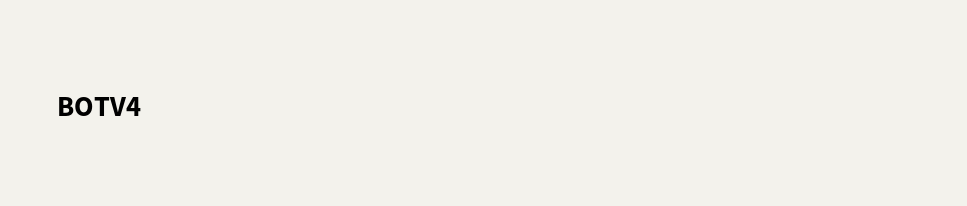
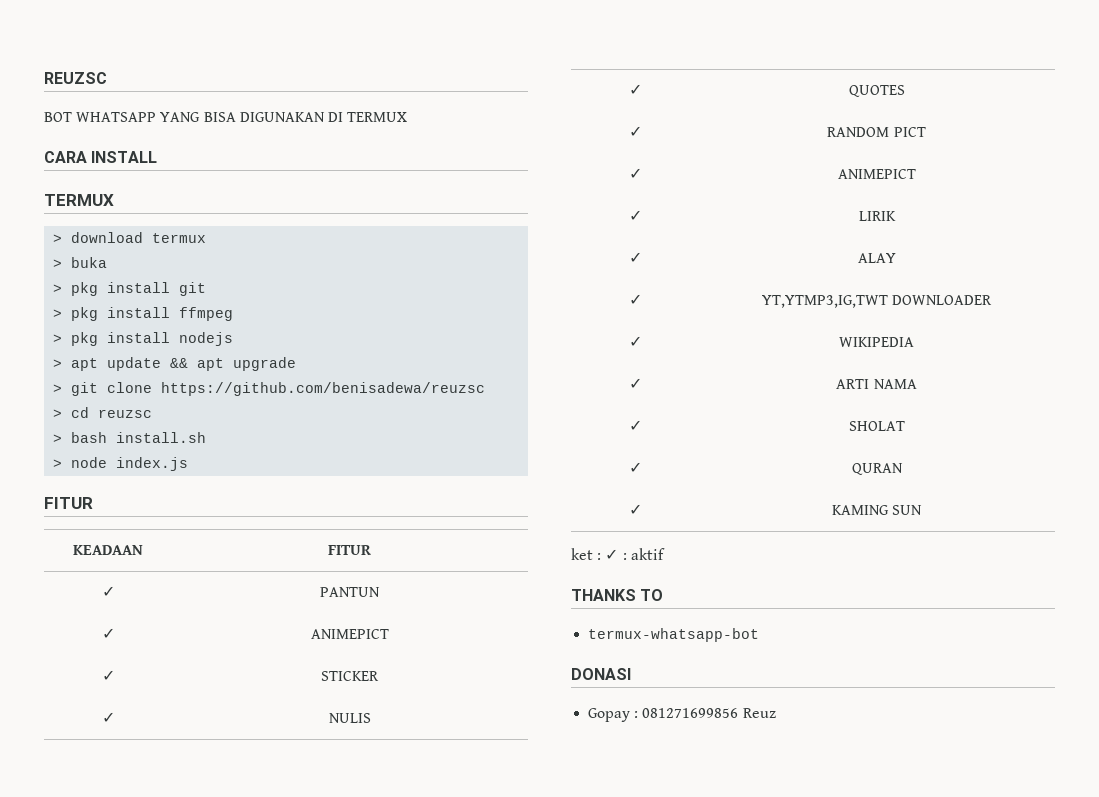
- BOTV4
+ REUZSC
+ BOT WHATSAPP YANG BISA DIGUNAKAN DI TERMUX
+ CARA INSTALL
+ TERMUX
+ > download termux
+ > buka
+ > pkg install git
+ > pkg install ffmpeg
+ > pkg install nodejs
+ > apt update && apt upgrade
+ > git clone https://github.com/benisadewa/reuzsc
+ > cd reuzsc
+ > bash install.sh
+ > node index.js
+ FITUR
+ KEADAAN | FITUR
+ ✓ | PANTUN
+ ✓ | ANIMEPICT
+ ✓ | STICKER
+ ✓ | NULIS
+ ✓ | QUOTES
+ ✓ | RANDOM PICT
+ ✓ | ANIMEPICT
+ ✓ | LIRIK
+ ✓ | ALAY
+ ✓ | YT,YTMP3,IG,TWT DOWNLOADER
+ ✓ | WIKIPEDIA
+ ✓ | ARTI NAMA
+ ✓ | SHOLAT
+ ✓ | QURAN
+ ✓ | KAMING SUN
+ ket : ✓ : aktif
+ THANKS TO
+ termux-whatsapp-bot
+ DONASI
+ Gopay : 081271699856 Reuz

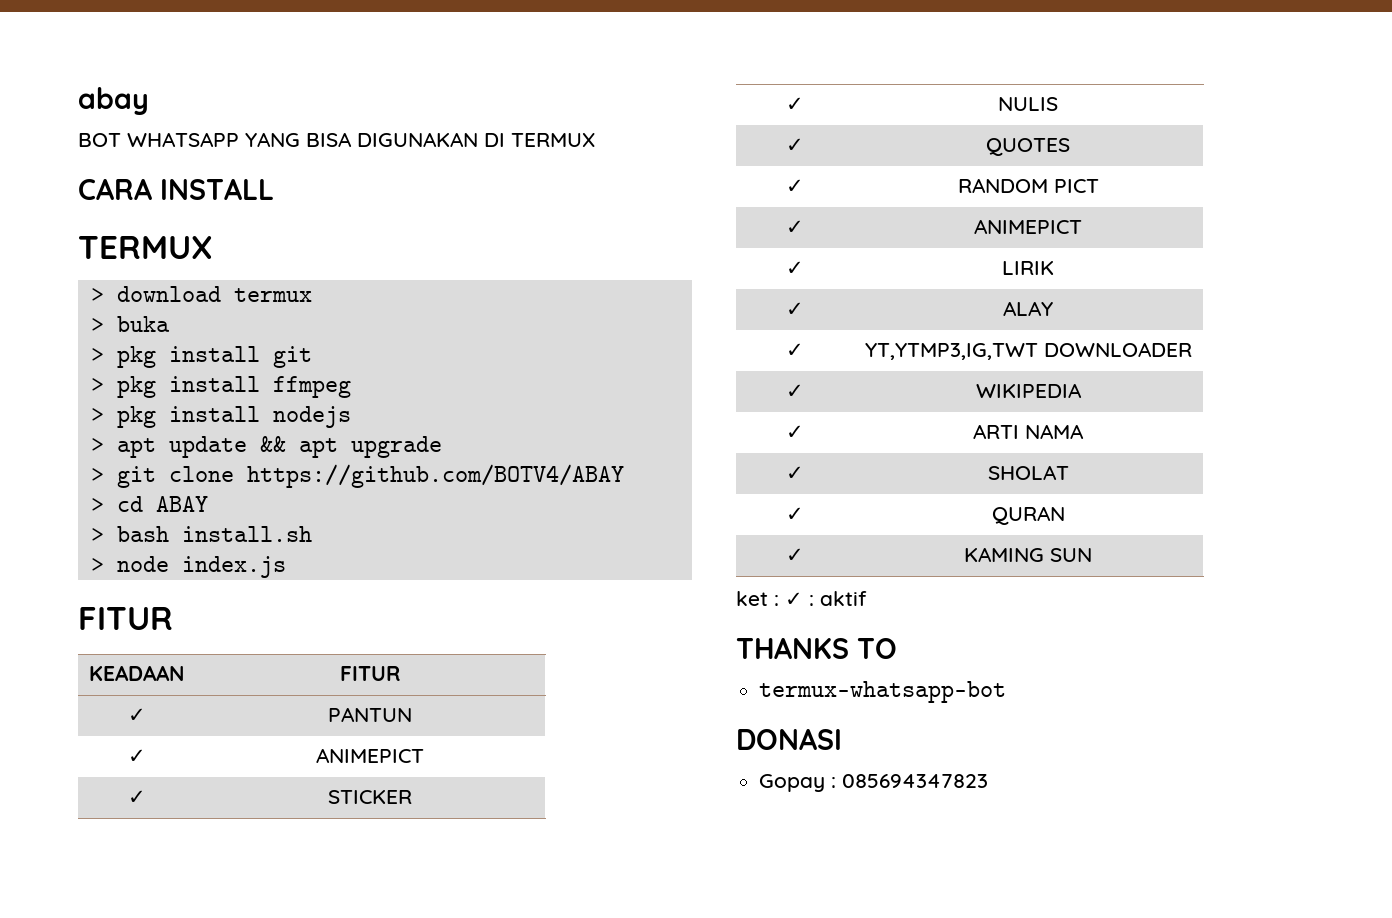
- REUZSC
+ abay
- > git clone https://github.com/benisadewa/reuzsc
+ > git clone https://github.com/BOTV4/ABAY
- > cd reuzsc
+ > cd ABAY
- Gopay : 081271699856 Reuz
+ Gopay : 085694347823

